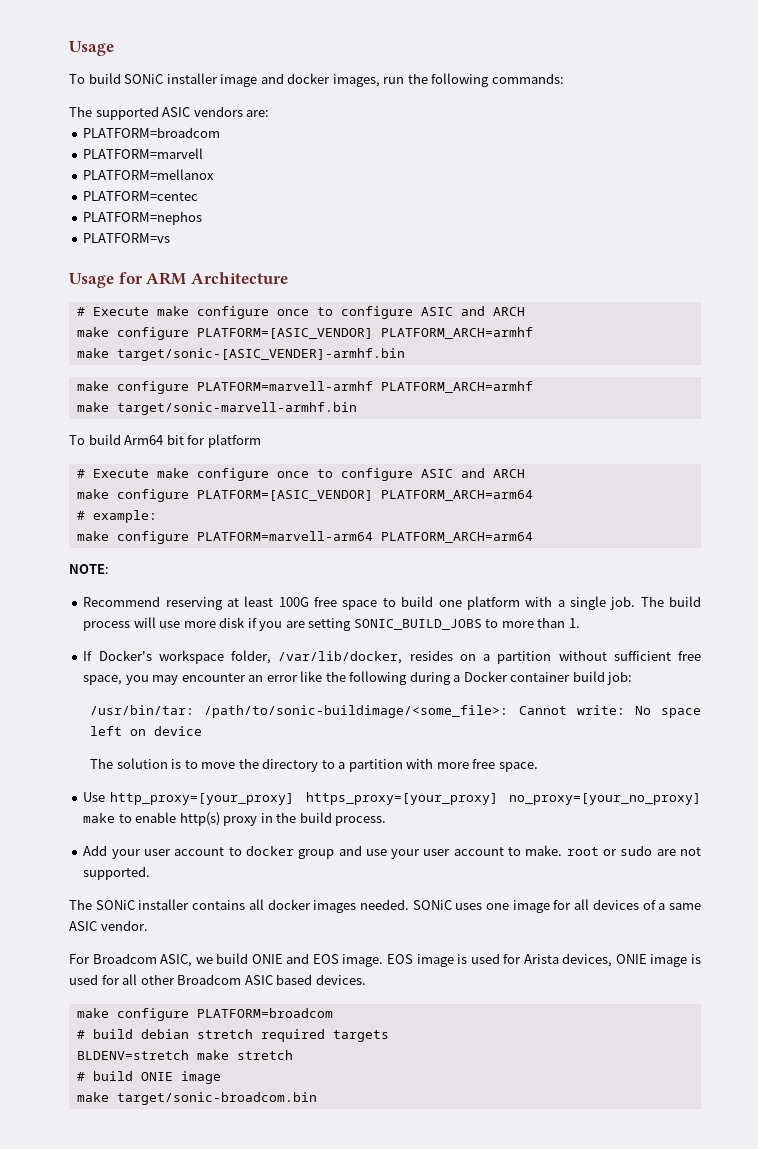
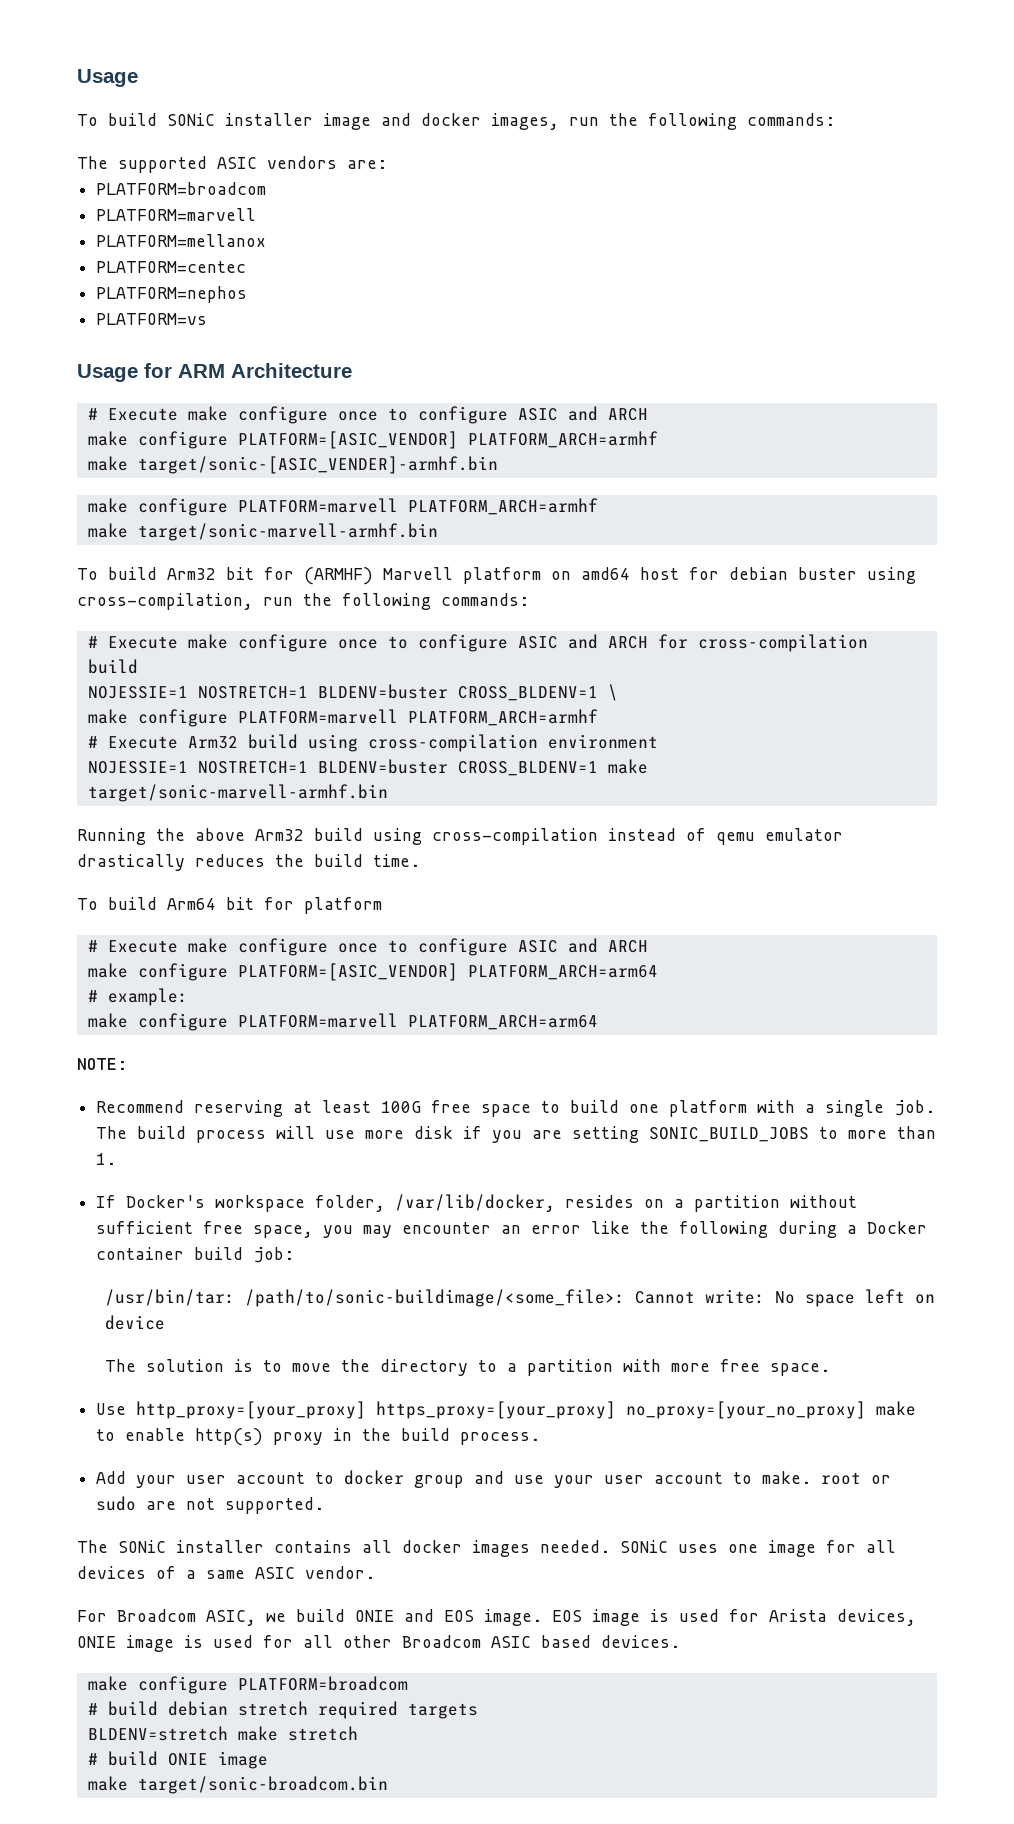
  make target/sonic-[ASIC_VENDER]-armhf.bin
- make configure PLATFORM=marvell-armhf PLATFORM_ARCH=armhf
+ make configure PLATFORM=marvell PLATFORM_ARCH=armhf
+ To build Arm32 bit for (ARMHF) Marvell platform on amd64 host for debian buster using cross-compilation, run the following commands:
+ # Execute make configure once to configure ASIC and ARCH for cross-compilation build
+ NOJESSIE=1 NOSTRETCH=1 BLDENV=buster CROSS_BLDENV=1 \
+ make configure PLATFORM=marvell PLATFORM_ARCH=armhf
+ # Execute Arm32 build using cross-compilation environment
+ NOJESSIE=1 NOSTRETCH=1 BLDENV=buster CROSS_BLDENV=1 make target/sonic-marvell-armhf.bin
+ Running the above Arm32 build using cross-compilation instead of qemu emulator drastically reduces the build time.
- make configure PLATFORM=marvell-arm64 PLATFORM_ARCH=arm64
+ make configure PLATFORM=marvell PLATFORM_ARCH=arm64

